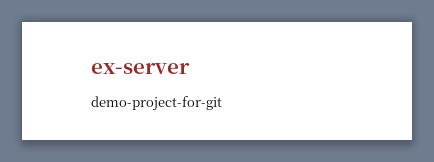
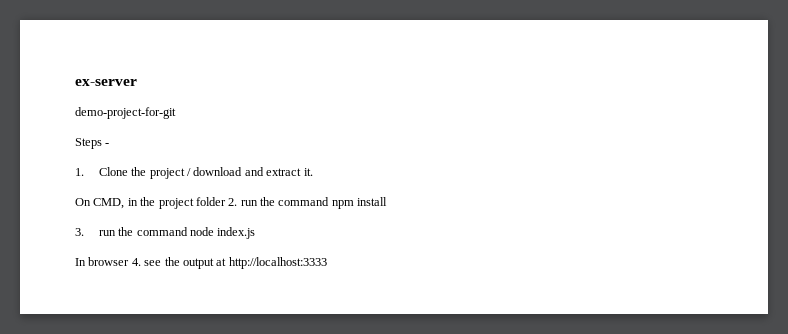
+ Steps -
+ 1. Clone the project / download and extract it.
+ On CMD, in the project folder 2. run the command npm install
+ 3. run the command node index.js
+ In browser 4. see the output at http://localhost:3333

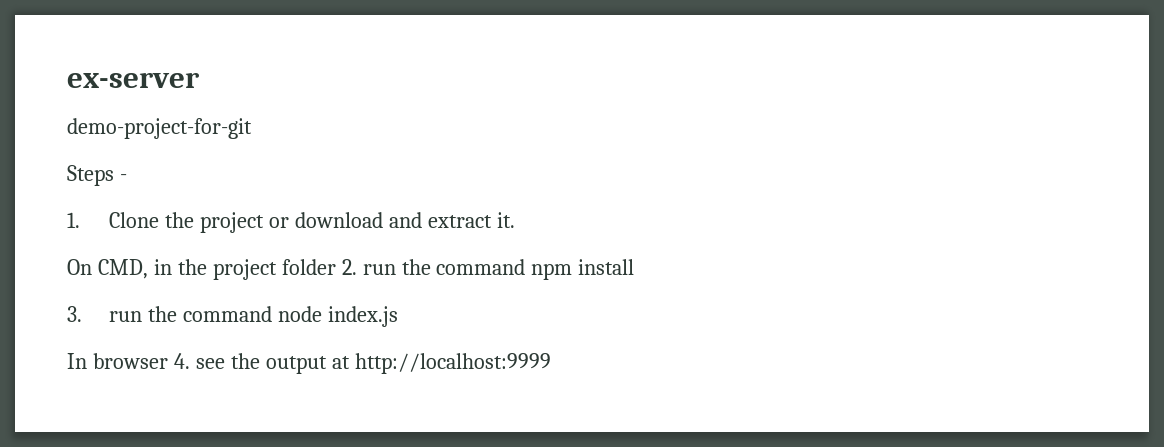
- 1. Clone the project / download and extract it.
+ 1. Clone the project or download and extract it.
- In browser 4. see the output at http://localhost:3333
+ In browser 4. see the output at http://localhost:9999

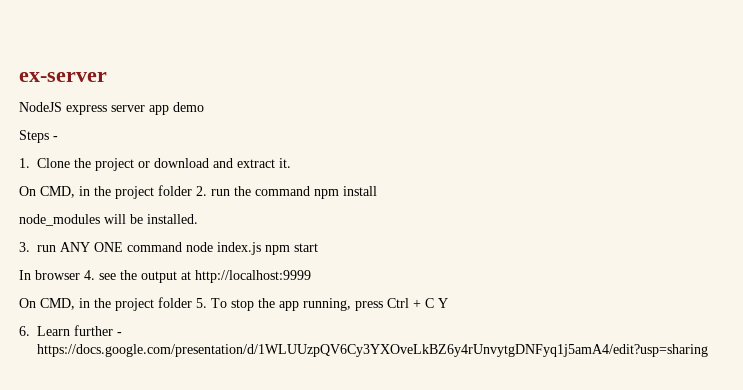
- demo-project-for-git
+ NodeJS express server app demo
+ node_modules will be installed.
- 3. run the command node index.js
+ 3. run ANY ONE command node index.js npm start
+ On CMD, in the project folder 5. To stop the app running, press Ctrl + C Y
+ 6. Learn further - https://docs.google.com/presentation/d/1WLUUzpQV6Cy3YXOveLkBZ6y4rUnvytgDNFyq1j5amA4/edit?usp=sharing

